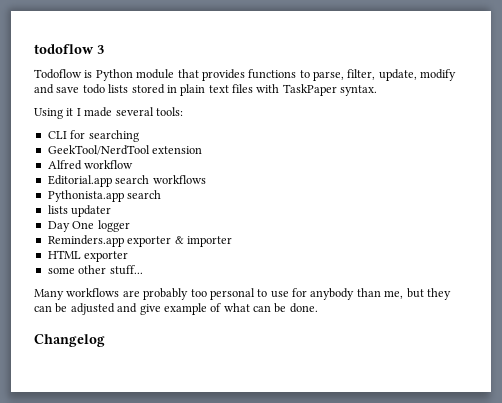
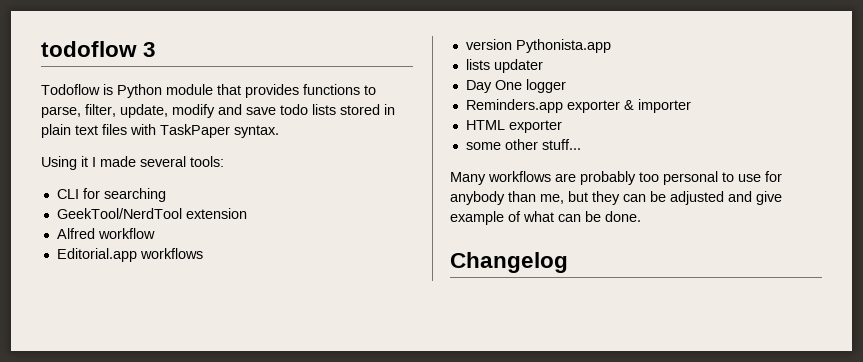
- Editorial.app search workflows
+ Editorial.app workflows
- Pythonista.app search
+ version Pythonista.app

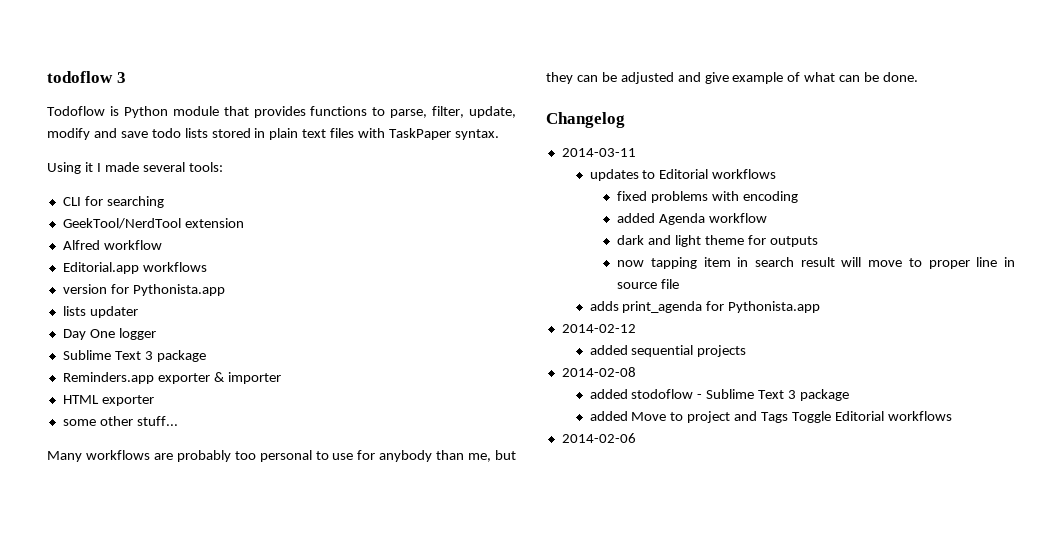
- version Pythonista.app
+ version for Pythonista.app
  Day One logger
+ Sublime Text 3 package
+ 2014-03-11
+ updates to Editorial workflows
+ fixed problems with encoding
+ added Agenda workflow
+ dark and light theme for outputs
+ now tapping item in search result will move to proper line in source file
+ adds print_agenda for Pythonista.app
+ 2014-02-12
+ added sequential projects
+ 2014-02-08
+ added stodoflow - Sublime Text 3 package
+ added Move to project and Tags Toggle Editorial workflows
+ 2014-02-06

